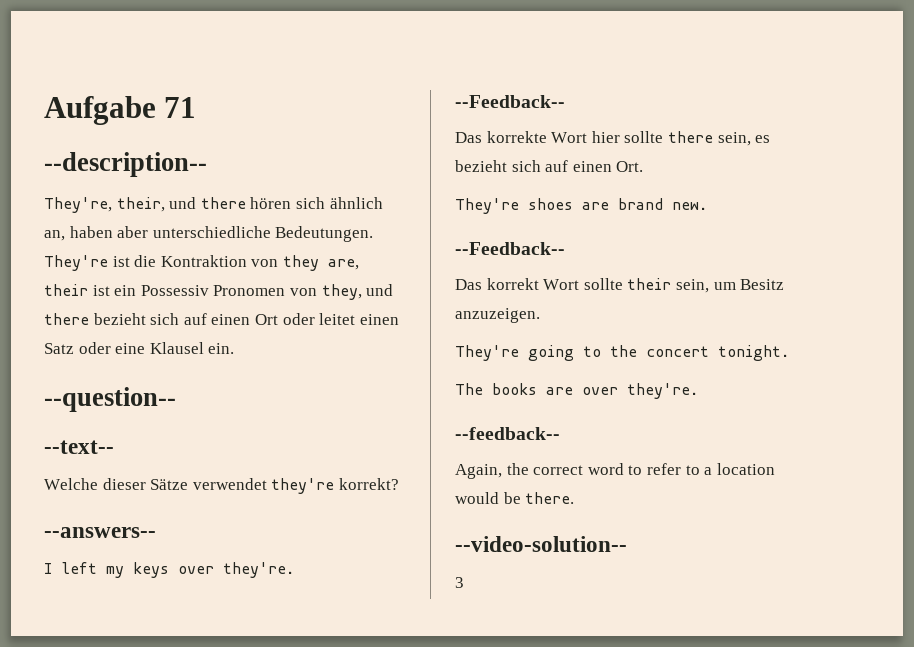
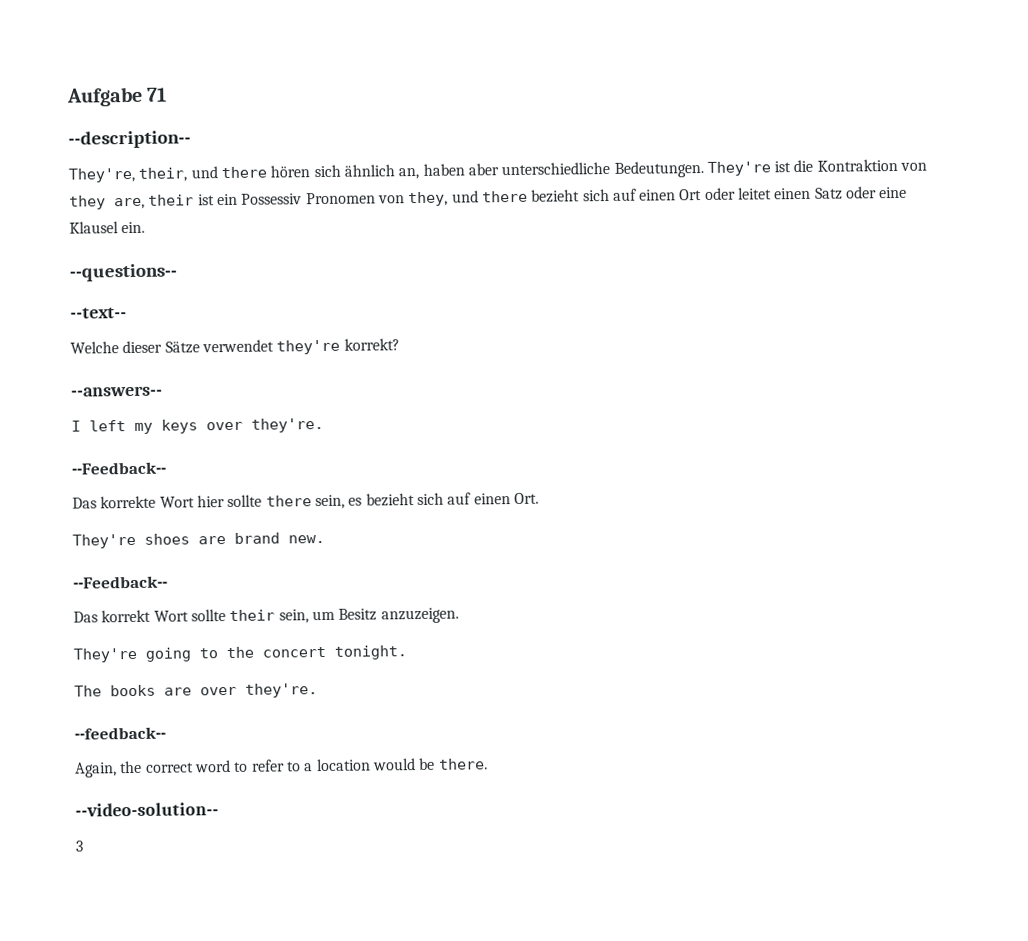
- --question--
+ --questions--

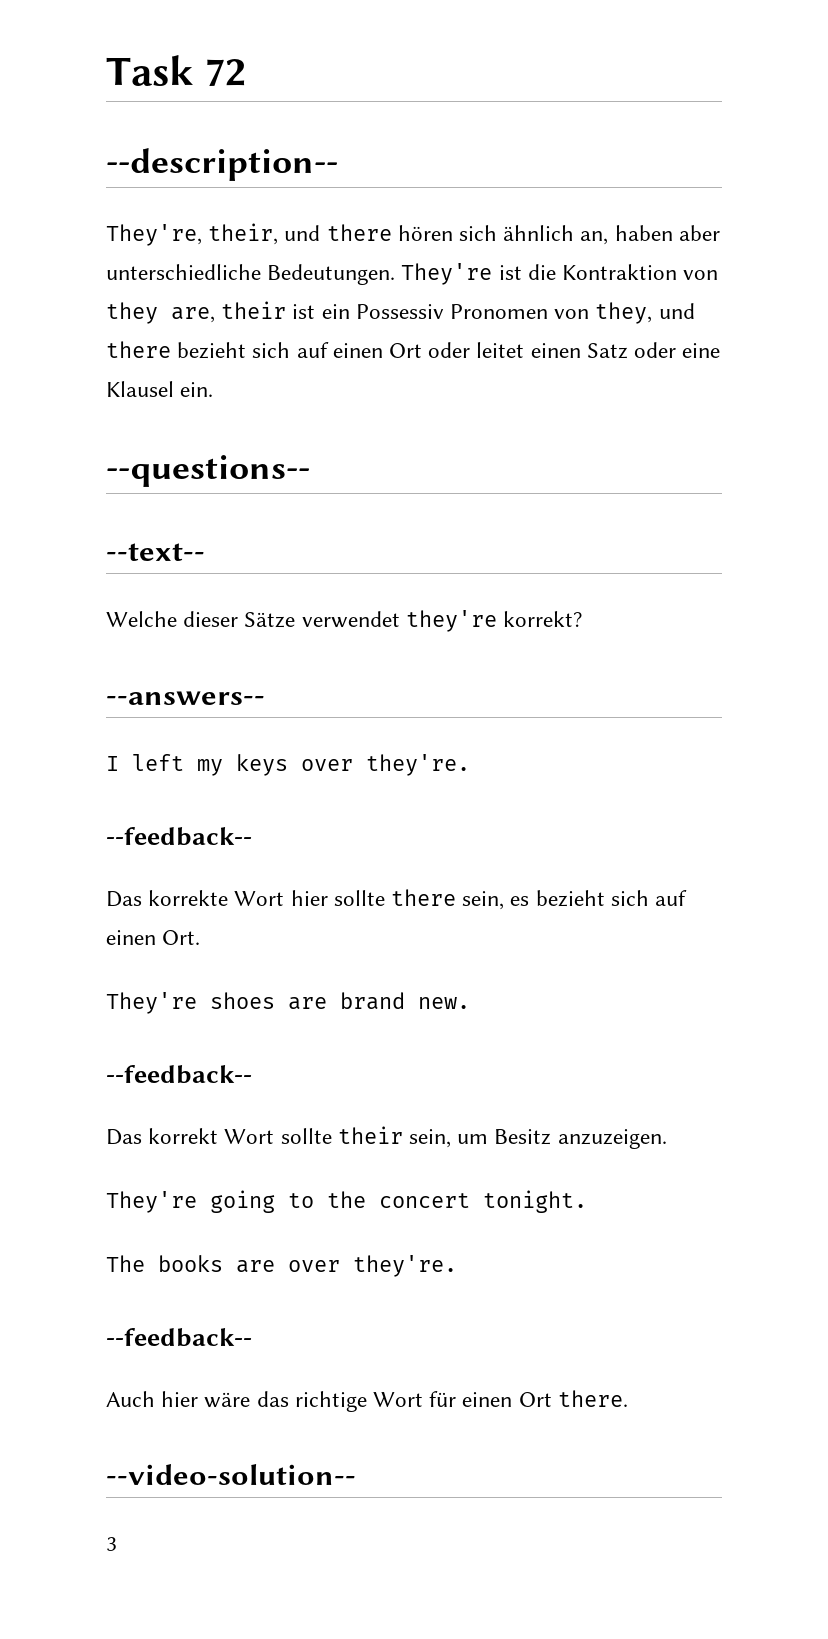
- Aufgabe 71
+ Task 72
  I left my keys over they're.
- --Feedback--
+ --feedback--
  They're shoes are brand new.
- --Feedback--
+ --feedback--
- Again, the correct word to refer to a location would be there.
+ Auch hier wäre das richtige Wort für einen Ort there.

